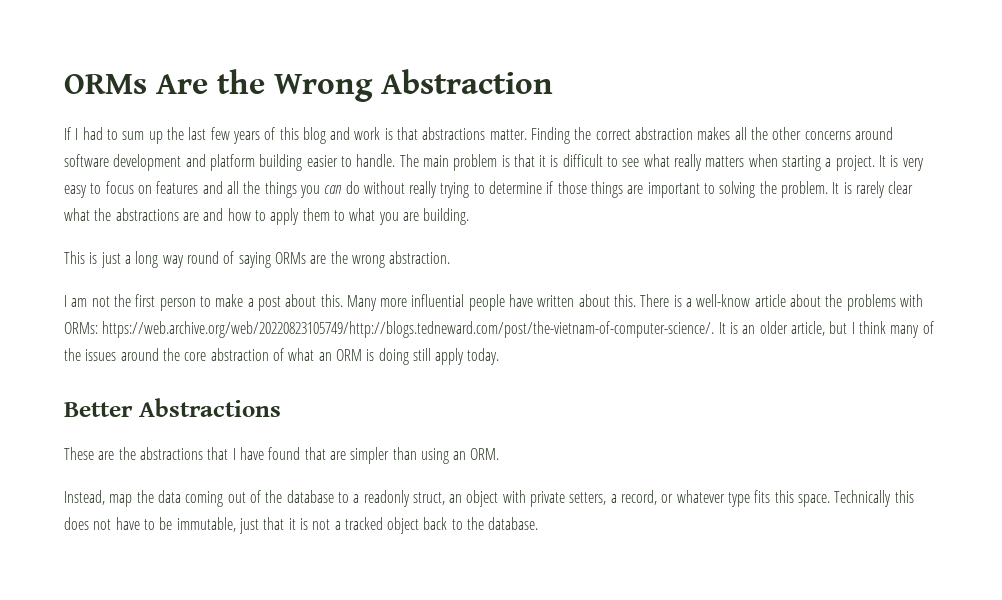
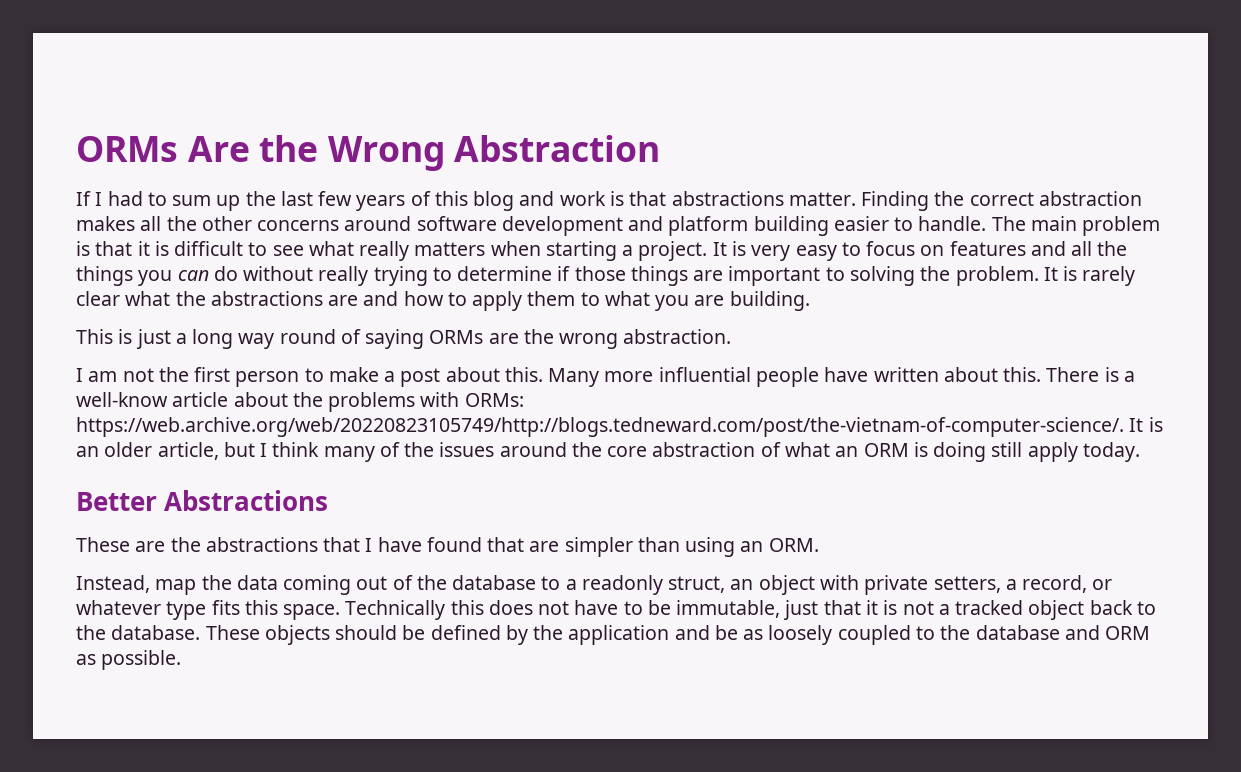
+ These objects should be defined by the application and be as loosely coupled to the database and ORM as possible.

